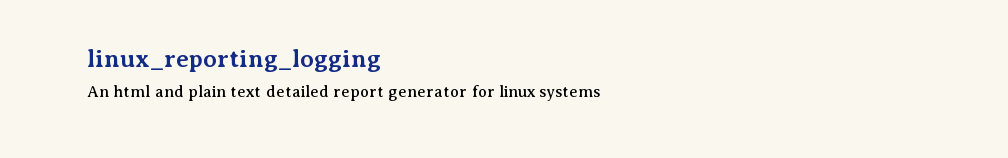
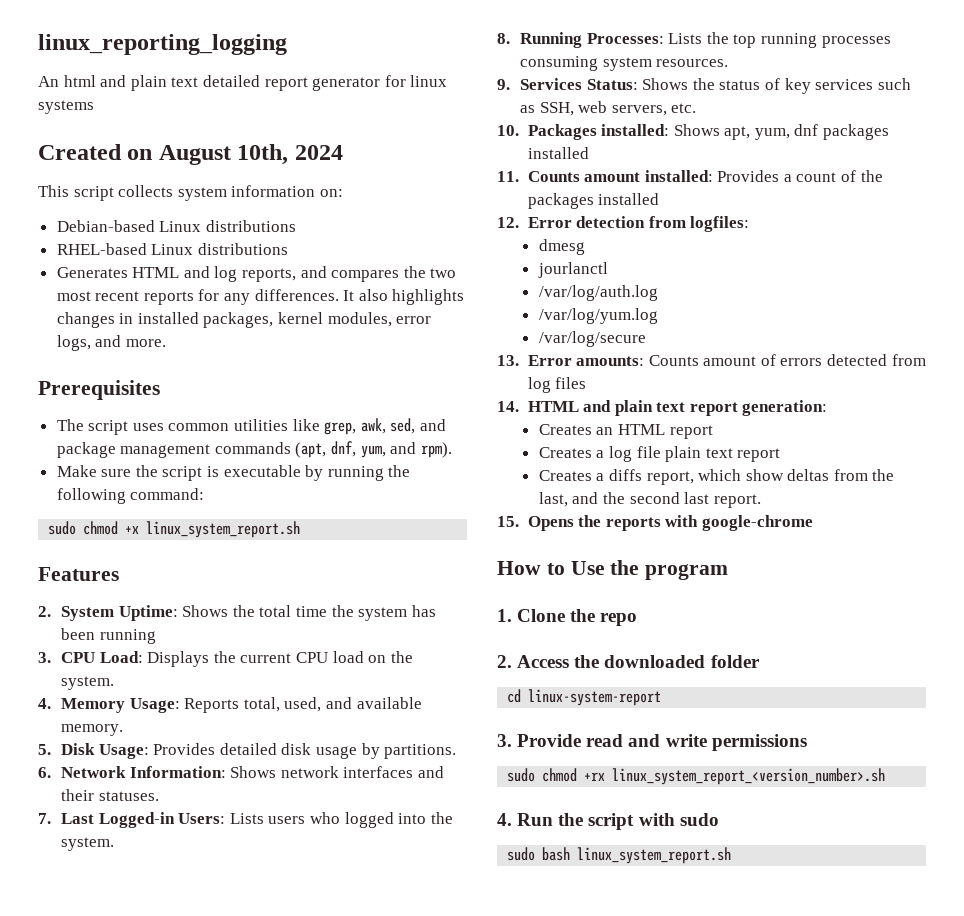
+ Created on August 10th, 2024
+ This script collects system information on:
+ Debian-based Linux distributions
+ RHEL-based Linux distributions
+ Generates HTML and log reports, and compares the two most recent reports for any differences. It also highlights changes in installed packages, kernel modules, error logs, and more.
+ Prerequisites
+ The script uses common utilities like grep, awk, sed, and package management commands (apt, dnf, yum, and rpm).
+ Make sure the script is executable by running the following command:
+ sudo chmod +x linux_system_report.sh
+ Features
+ 2. System Uptime: Shows the total time the system has been running
+ 3. CPU Load: Displays the current CPU load on the system.
+ 4. Memory Usage: Reports total, used, and available memory.
+ 5. Disk Usage: Provides detailed disk usage by partitions.
+ 6. Network Information: Shows network interfaces and their statuses.
+ 7. Last Logged-in Users: Lists users who logged into the system.
+ 8. Running Processes: Lists the top running processes consuming system resources.
+ 9. Services Status: Shows the status of key services such as SSH, web servers, etc.
+ 10. Packages installed: Shows apt, yum, dnf packages installed
+ 11. Counts amount installed: Provides a count of the packages installed
+ 12. Error detection from logfiles:
+ dmesg
+ jourlanctl
+ /var/log/auth.log
+ /var/log/yum.log
+ /var/log/secure
+ 13. Error amounts: Counts amount of errors detected from log files
+ 14. HTML and plain text report generation:
+ Creates an HTML report
+ Creates a log file plain text report
+ Creates a diffs report, which show deltas from the last, and the second last report.
+ 15. Opens the reports with google-chrome
+ How to Use the program
+ 1. Clone the repo
+ 2. Access the downloaded folder
+ cd linux-system-report
+ 3. Provide read and write permissions
+ sudo chmod +rx linux_system_report_<version_number>.sh
+ 4. Run the script with sudo
+ sudo bash linux_system_report.sh

